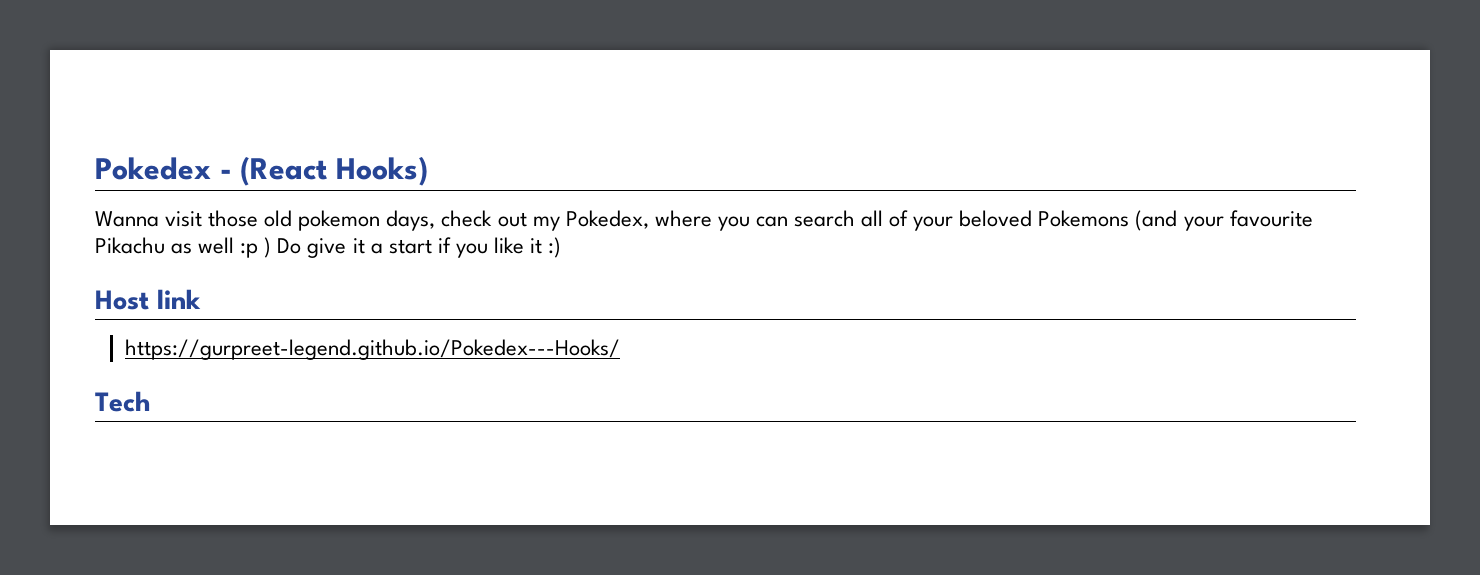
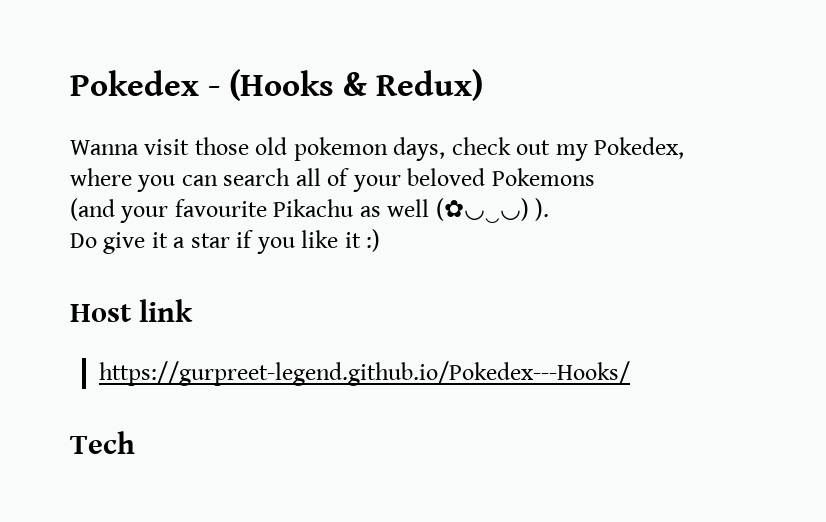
- Pokedex - (React Hooks)
+ Pokedex - (Hooks & Redux)
- Wanna visit those old pokemon days, check out my Pokedex, where you can search all of your beloved Pokemons (and your favourite Pikachu as well :p ) Do give it a start if you like it :)
+ Wanna visit those old pokemon days, check out my Pokedex, where you can search all of your beloved Pokemons
+ (and your favourite Pikachu as well (✿◡‿◡) ).
+ Do give it a star if you like it :)

